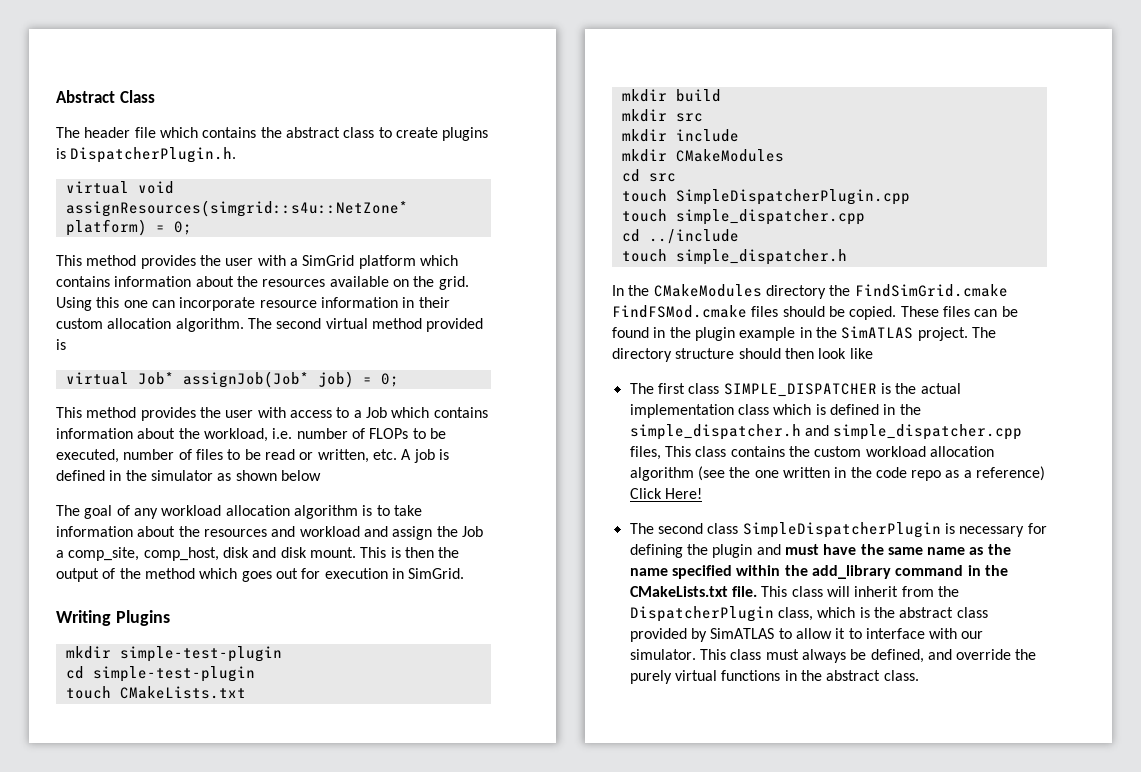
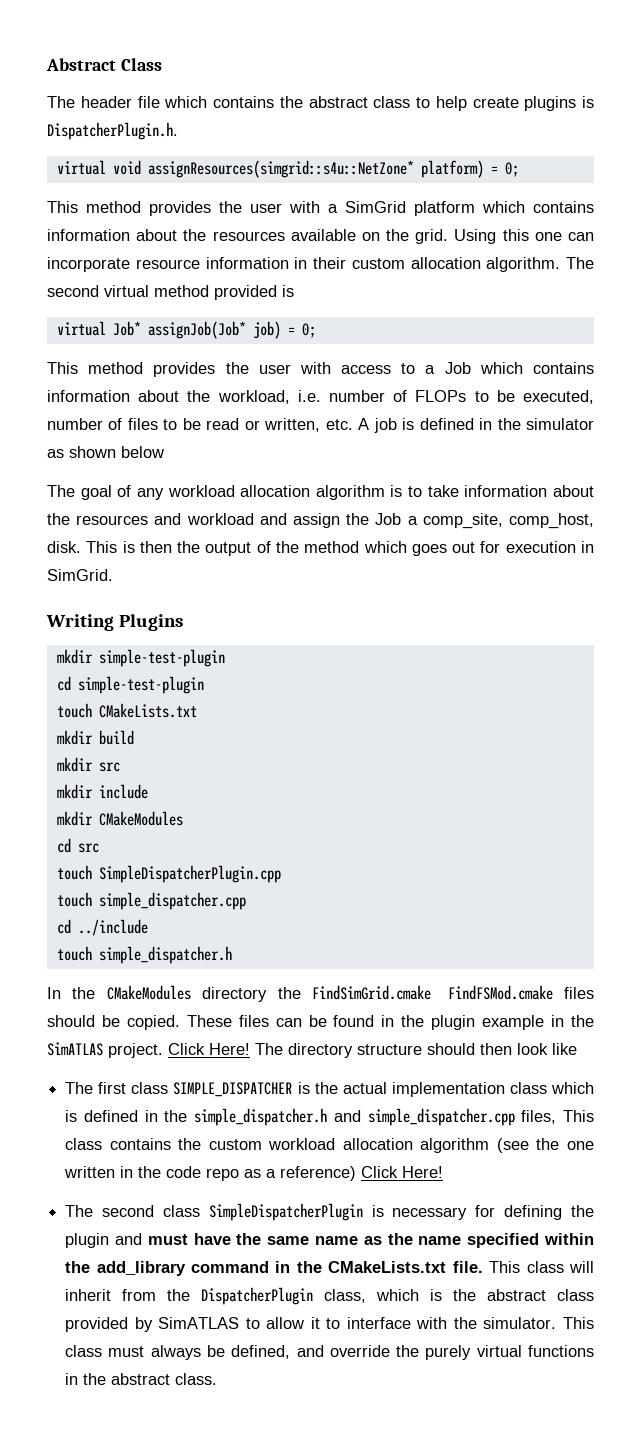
- The header file which contains the abstract class to create plugins is DispatcherPlugin.h.
+ The header file which contains the abstract class to help create plugins is DispatcherPlugin.h.
- The goal of any workload allocation algorithm is to take information about the resources and workload and assign the Job a comp_site, comp_host, disk and disk mount.
+ The goal of any workload allocation algorithm is to take information about the resources and workload and assign the Job a comp_site, comp_host, disk.
- These files can be found in the plugin example in the SimATLAS project.
+ These files can be found in the plugin example in the SimATLAS project. Click Here!
- This class will inherit from the DispatcherPlugin class, which is the abstract class provided by SimATLAS to allow it to interface with our simulator.
+ This class will inherit from the DispatcherPlugin class, which is the abstract class provided by SimATLAS to allow it to interface with the simulator.

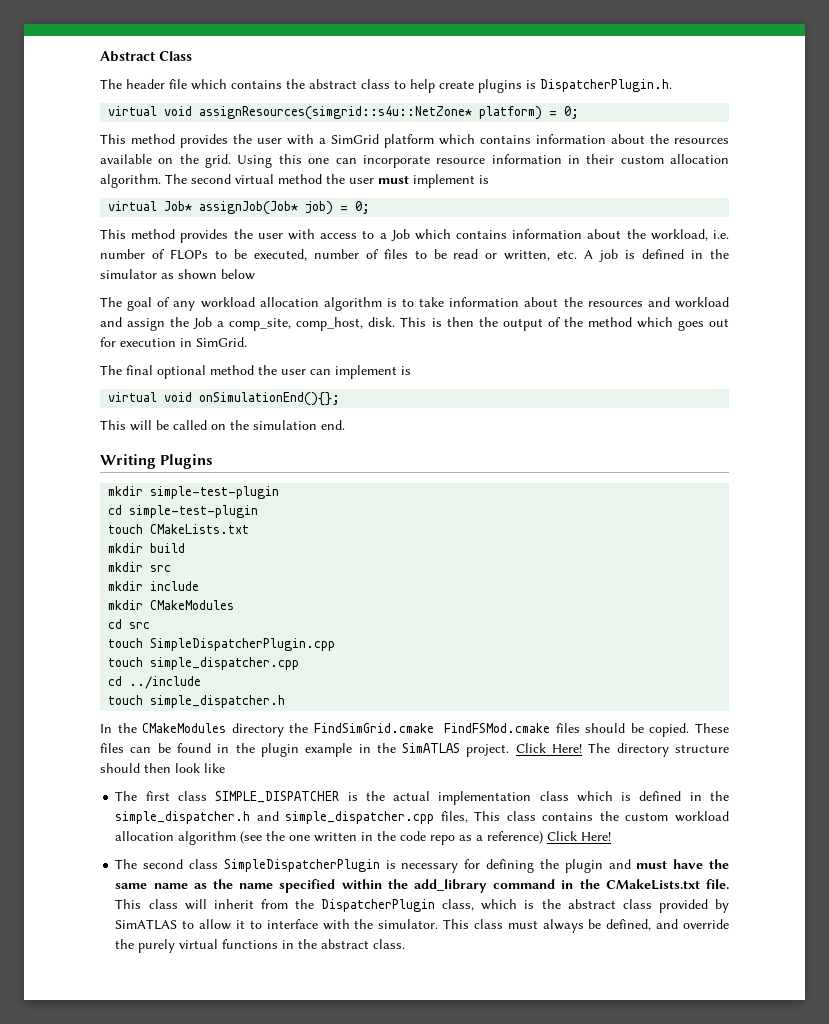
- The second virtual method provided is
+ The second virtual method the user must implement is
+ The final optional method the user can implement is
+ virtual void onSimulationEnd(){};
+ This will be called on the simulation end.

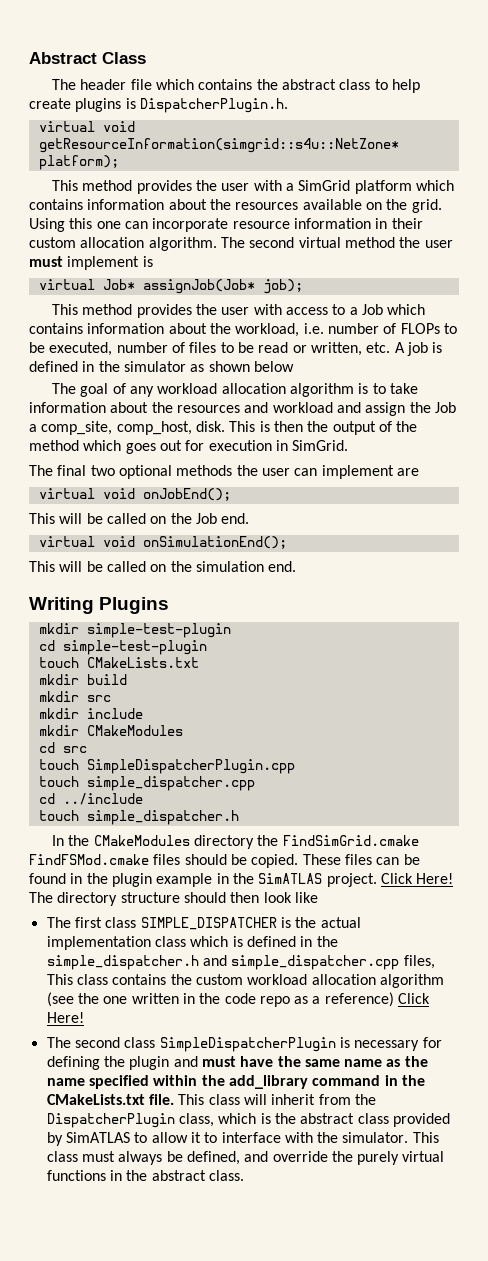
- virtual void assignResources(simgrid::s4u::NetZone* platform) = 0;
+ virtual void getResourceInformation(simgrid::s4u::NetZone* platform);
- virtual Job* assignJob(Job* job) = 0;
+ virtual Job* assignJob(Job* job);
- The final optional method the user can implement is
- virtual void onSimulationEnd(){};
+ The final two optional methods the user can implement are
+ virtual void onJobEnd();
+ This will be called on the Job end.
+ virtual void onSimulationEnd();

